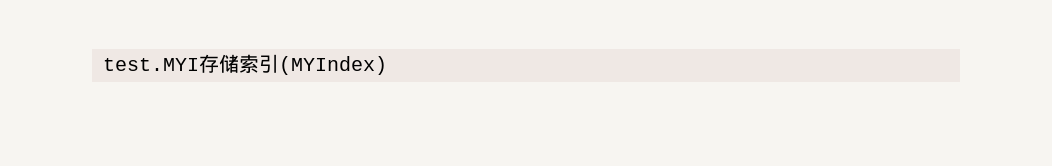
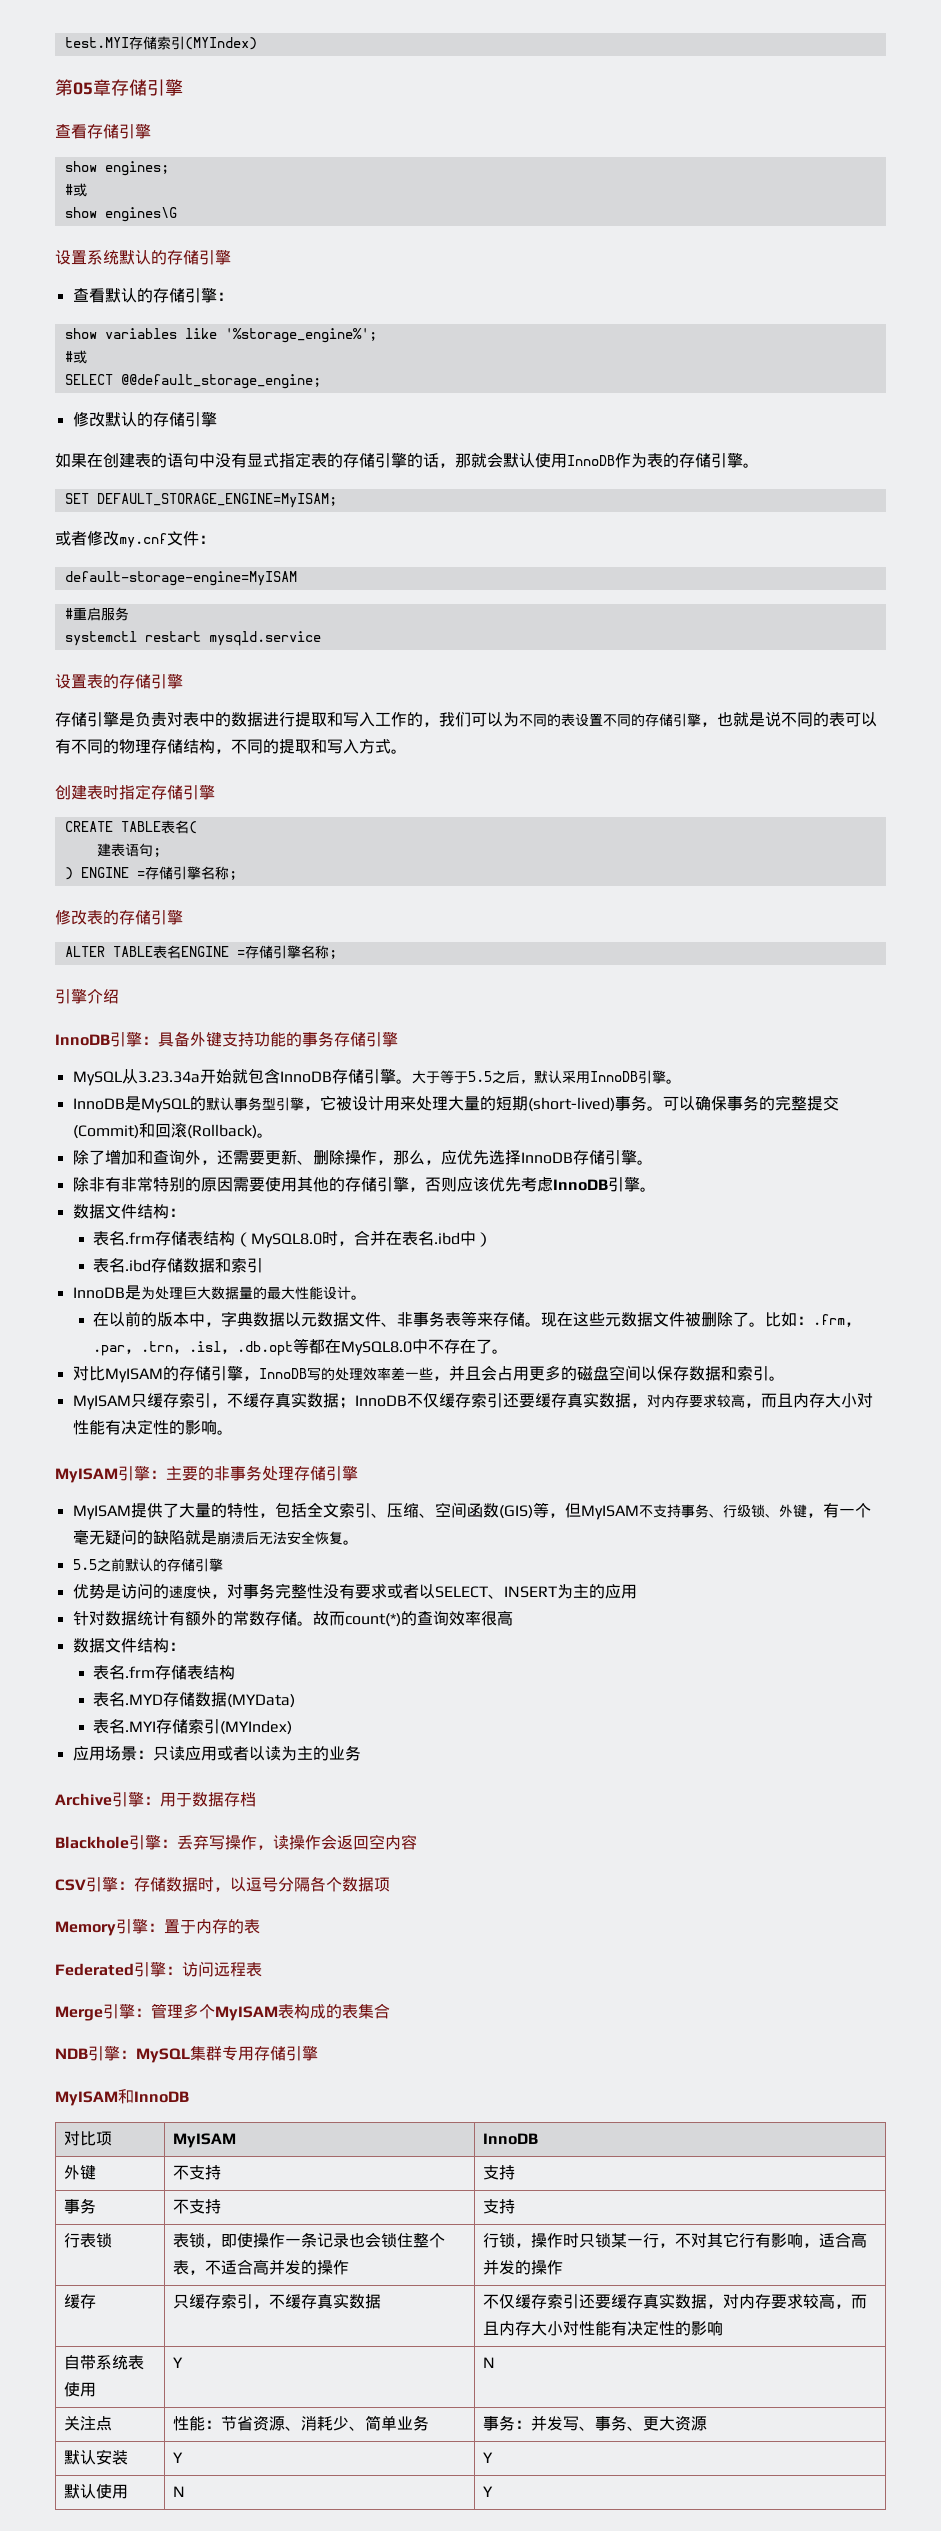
+ 第05章存储引擎
+ 查看存储引擎
+ show engines;
+ #或
+ show engines\G
+ 设置系统默认的存储引擎
+ 查看默认的存储引擎：
+ show variables like '%storage_engine%';
+ #或
+ SELECT @@default_storage_engine;
+ 修改默认的存储引擎
+ 如果在创建表的语句中没有显式指定表的存储引擎的话，那就会默认使用InnoDB作为表的存储引擎。
+ SET DEFAULT_STORAGE_ENGINE=MyISAM;
+ 或者修改my.cnf文件：
+ default-storage-engine=MyISAM
+ #重启服务
+ systemctl restart mysqld.service
+ 设置表的存储引擎
+ 存储引擎是负责对表中的数据进行提取和写入工作的，我们可以为不同的表设置不同的存储引擎，也就是说不同的表可以有不同的物理存储结构，不同的提取和写入方式。
+ 创建表时指定存储引擎
+ CREATE TABLE表名(
+ 建表语句;
+ ) ENGINE =存储引擎名称;
+ 修改表的存储引擎
+ ALTER TABLE表名ENGINE =存储引擎名称;
+ 引擎介绍
+ InnoDB引擎：具备外键支持功能的事务存储引擎
+ MySQL从3.23.34a开始就包含InnoDB存储引擎。大于等于5.5之后，默认采用InnoDB引擎。
+ InnoDB是MySQL的默认事务型引擎，它被设计用来处理大量的短期(short-lived)事务。可以确保事务的完整提交(Commit)和回滚(Rollback)。
+ 除了增加和查询外，还需要更新、删除操作，那么，应优先选择InnoDB存储引擎。
+ 除非有非常特别的原因需要使用其他的存储引擎，否则应该优先考虑InnoDB引擎。
+ 数据文件结构：
+ 表名.frm存储表结构（MySQL8.0时，合并在表名.ibd中）
+ 表名.ibd存储数据和索引
+ InnoDB是为处理巨大数据量的最大性能设计。
+ 在以前的版本中，字典数据以元数据文件、非事务表等来存储。现在这些元数据文件被删除了。比如：.frm，.par，.trn，.isl，.db.opt等都在MySQL8.0中不存在了。
+ 对比MyISAM的存储引擎，InnoDB写的处理效率差一些，并且会占用更多的磁盘空间以保存数据和索引。
+ MyISAM只缓存索引，不缓存真实数据；InnoDB不仅缓存索引还要缓存真实数据，对内存要求较高，而且内存大小对性能有决定性的影响。
+ MyISAM引擎：主要的非事务处理存储引擎
+ MyISAM提供了大量的特性，包括全文索引、压缩、空间函数(GIS)等，但MyISAM不支持事务、行级锁、外键，有一个毫无疑问的缺陷就是崩溃后无法安全恢复。
+ 5.5之前默认的存储引擎
+ 优势是访问的速度快，对事务完整性没有要求或者以SELECT、INSERT为主的应用
+ 针对数据统计有额外的常数存储。故而count(*)的查询效率很高
+ 数据文件结构：
+ 表名.frm存储表结构
+ 表名.MYD存储数据(MYData)
+ 表名.MYI存储索引(MYIndex)
+ 应用场景：只读应用或者以读为主的业务
+ Archive引擎：用于数据存档
+ Blackhole引擎：丢弃写操作，读操作会返回空内容
+ CSV引擎：存储数据时，以逗号分隔各个数据项
+ Memory引擎：置于内存的表
+ Federated引擎：访问远程表
+ Merge引擎：管理多个MyISAM表构成的表集合
+ NDB引擎：MySQL集群专用存储引擎
+ MyISAM和InnoDB
+ 对比项 | MyISAM | InnoDB
+ 外键 | 不支持 | 支持
+ 事务 | 不支持 | 支持
+ 行表锁 | 表锁，即使操作一条记录也会锁住整个表，不适合高并发的操作 | 行锁，操作时只锁某一行，不对其它行有影响，适合高并发的操作
+ 缓存 | 只缓存索引，不缓存真实数据 | 不仅缓存索引还要缓存真实数据，对内存要求较高，而且内存大小对性能有决定性的影响
+ 自带系统表使用 | Y | N
+ 关注点 | 性能：节省资源、消耗少、简单业务 | 事务：并发写、事务、更大资源
+ 默认安装 | Y | Y
+ 默认使用 | N | Y

